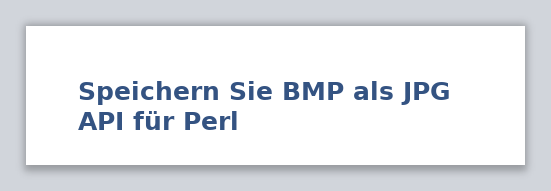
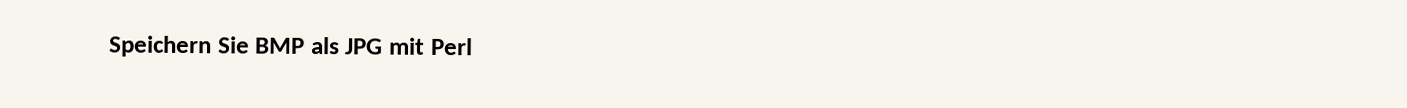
- Speichern Sie BMP als JPG API für Perl
+ Speichern Sie BMP als JPG mit Perl

